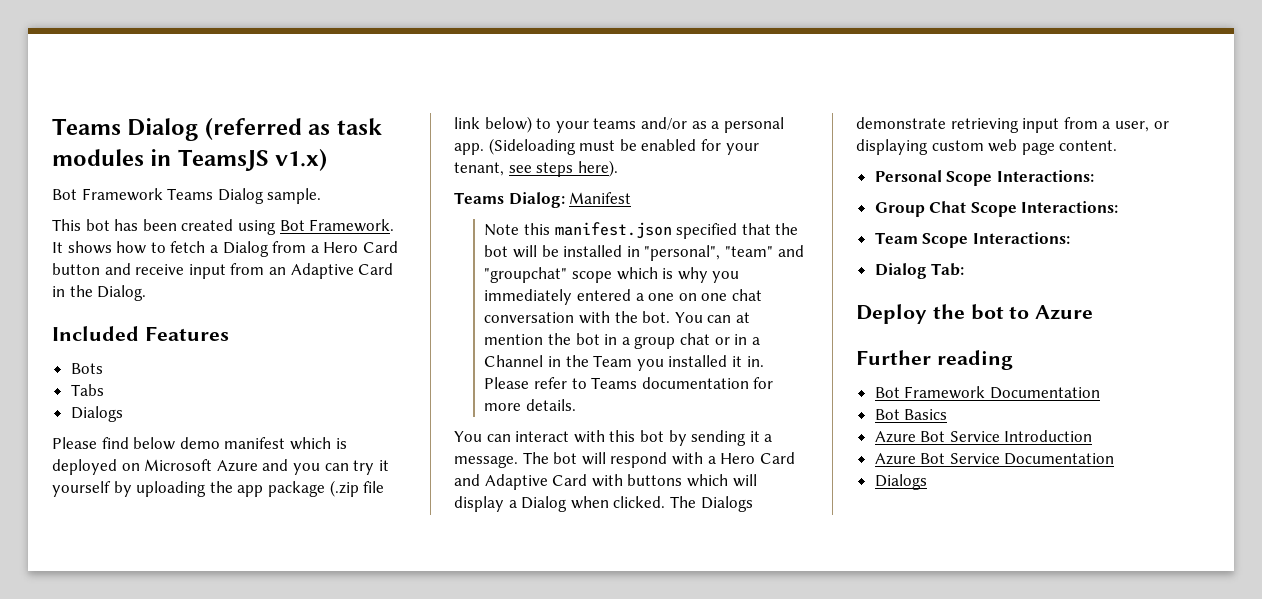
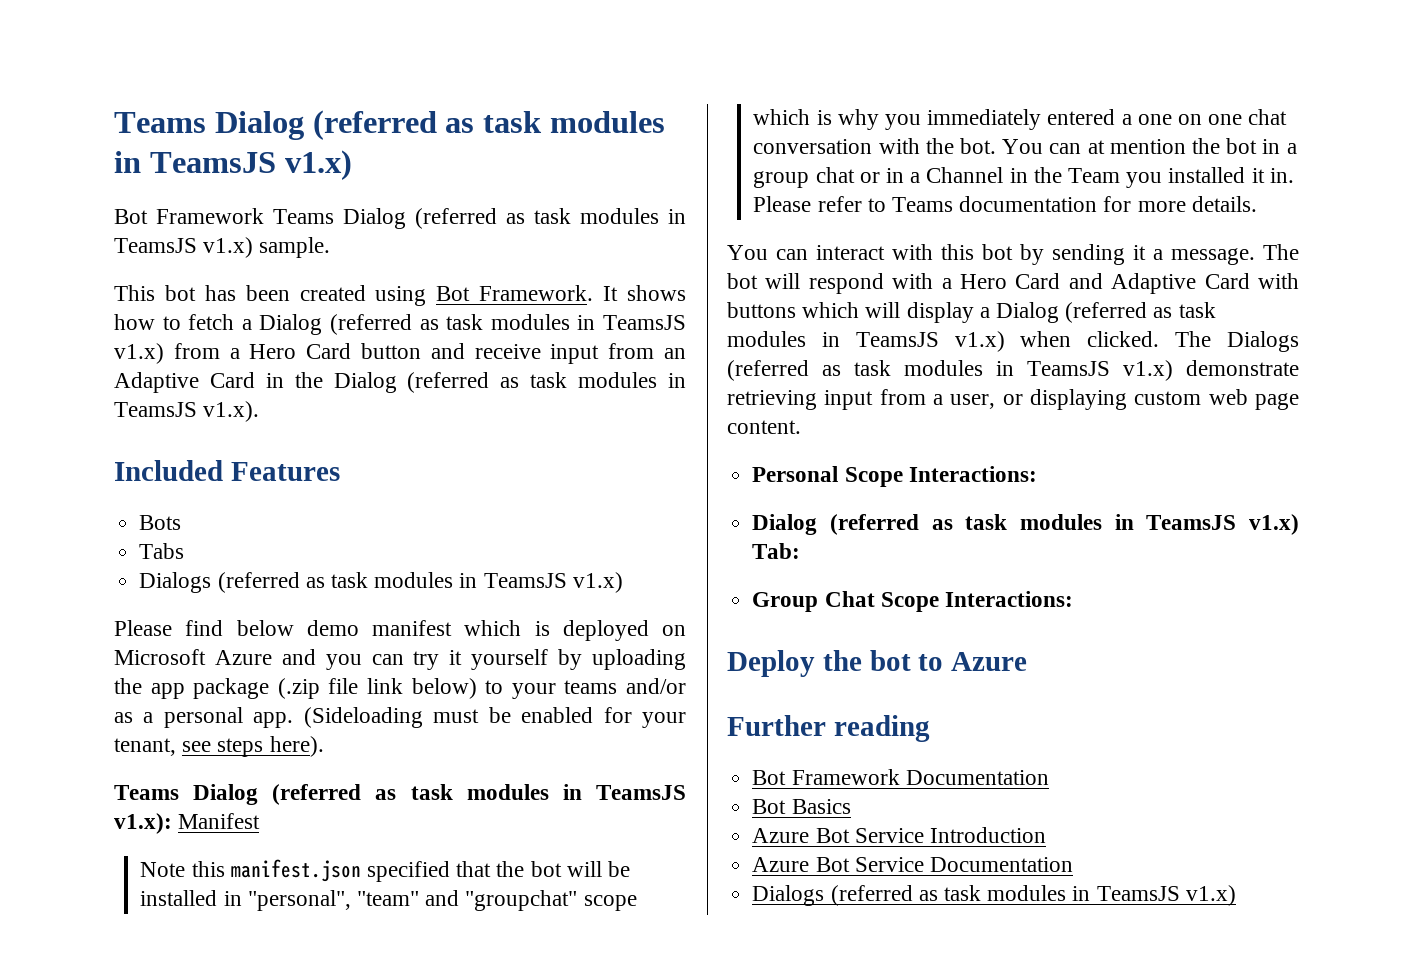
- Bot Framework Teams Dialog sample.
+ Bot Framework Teams Dialog (referred as task modules in TeamsJS v1.x) sample.
- It shows how to fetch a Dialog from a Hero Card button and receive input from an Adaptive Card in the Dialog.
+ It shows how to fetch a Dialog (referred as task modules in TeamsJS v1.x) from a Hero Card button and receive input from an Adaptive Card in the Dialog (referred as task modules in TeamsJS v1.x).
  Tabs
- Dialogs
+ Dialogs (referred as task modules in TeamsJS v1.x)
- Teams Dialog: Manifest
+ Teams Dialog (referred as task modules in TeamsJS v1.x): Manifest
- The bot will respond with a Hero Card and Adaptive Card with buttons which will display a Dialog when clicked. The Dialogs demonstrate retrieving input from a user, or displaying custom web page content.
+ The bot will respond with a Hero Card and Adaptive Card with buttons which will display a Dialog (referred as task modules in TeamsJS v1.x) when clicked. The Dialogs (referred as task modules in TeamsJS v1.x) demonstrate retrieving input from a user, or displaying custom web page content.
+ Dialog (referred as task modules in TeamsJS v1.x) Tab:
- Team Scope Interactions:
- Dialog Tab:
  Azure Bot Service Documentation
- Dialogs
+ Dialogs (referred as task modules in TeamsJS v1.x)

